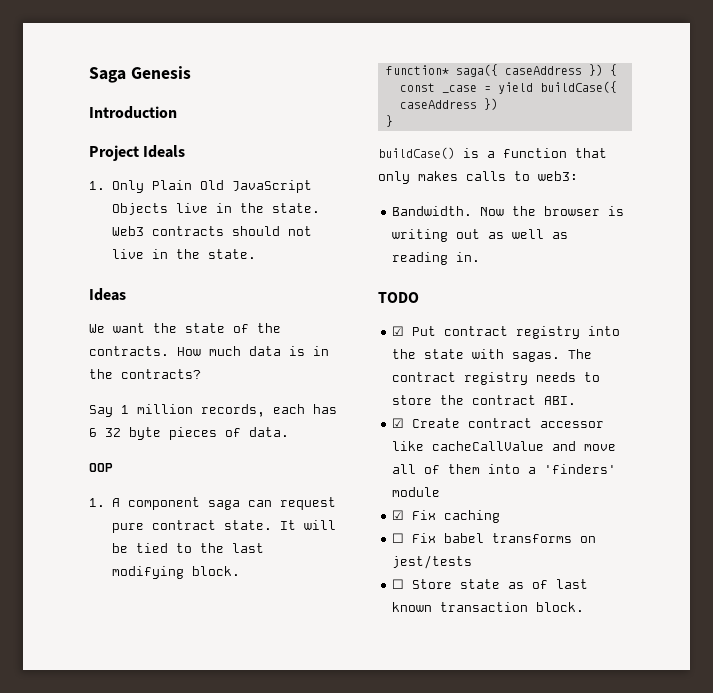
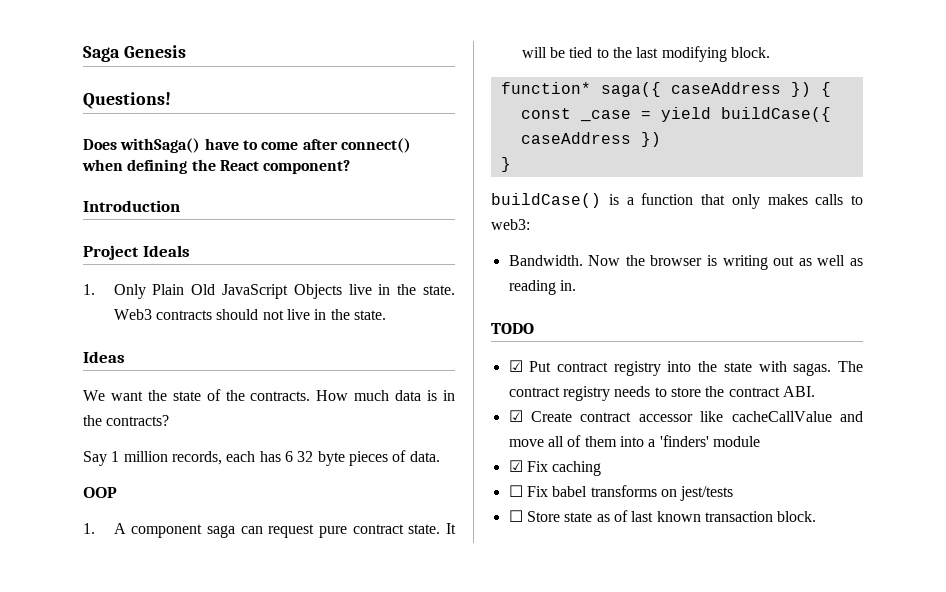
+ Questions!
+ Does withSaga() have to come after connect() when defining the React component?

